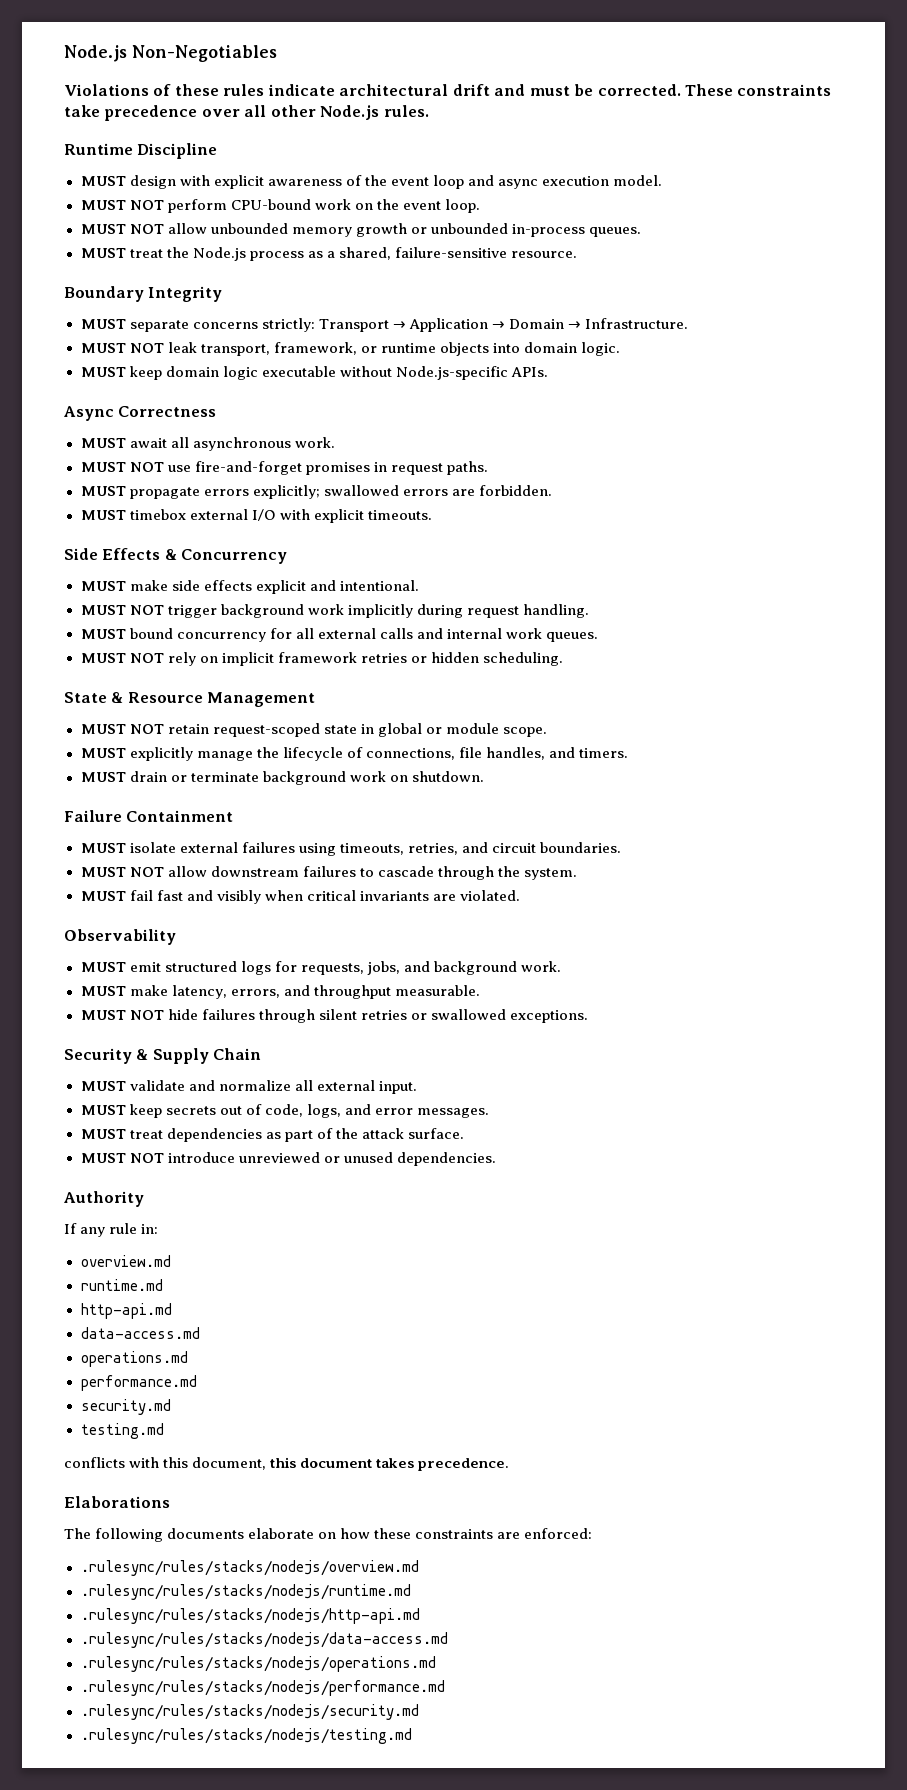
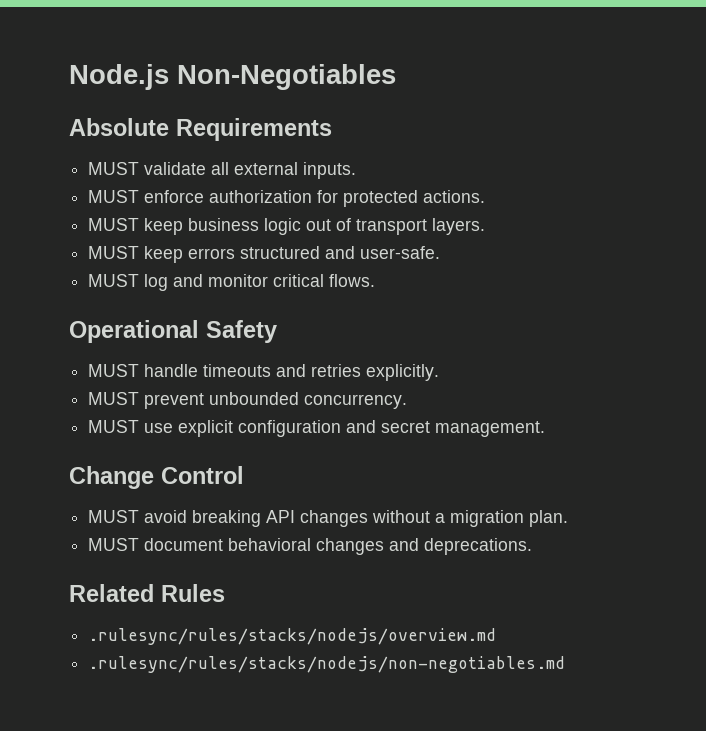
- Violations of these rules indicate architectural drift and must be corrected. These constraints take precedence over all other Node.js rules.
- Runtime Discipline
- MUST design with explicit awareness of the event loop and async execution model.
- MUST NOT perform CPU-bound work on the event loop.
- MUST NOT allow unbounded memory growth or unbounded in-process queues.
- MUST treat the Node.js process as a shared, failure-sensitive resource.
- Boundary Integrity
- MUST separate concerns strictly: Transport → Application → Domain → Infrastructure.
- MUST NOT leak transport, framework, or runtime objects into domain logic.
- MUST keep domain logic executable without Node.js-specific APIs.
- Async Correctness
- MUST await all asynchronous work.
- MUST NOT use fire-and-forget promises in request paths.
- MUST propagate errors explicitly; swallowed errors are forbidden.
- MUST timebox external I/O with explicit timeouts.
- Side Effects & Concurrency
- MUST make side effects explicit and intentional.
- MUST NOT trigger background work implicitly during request handling.
- MUST bound concurrency for all external calls and internal work queues.
- MUST NOT rely on implicit framework retries or hidden scheduling.
- State & Resource Management
- MUST NOT retain request-scoped state in global or module scope.
- MUST explicitly manage the lifecycle of connections, file handles, and timers.
- MUST drain or terminate background work on shutdown.
- Failure Containment
- MUST isolate external failures using timeouts, retries, and circuit boundaries.
- MUST NOT allow downstream failures to cascade through the system.
- MUST fail fast and visibly when critical invariants are violated.
- Observability
- MUST emit structured logs for requests, jobs, and background work.
- MUST make latency, errors, and throughput measurable.
- MUST NOT hide failures through silent retries or swallowed exceptions.
- Security & Supply Chain
- MUST validate and normalize all external input.
- MUST keep secrets out of code, logs, and error messages.
- MUST treat dependencies as part of the attack surface.
- MUST NOT introduce unreviewed or unused dependencies.
- Authority
- If any rule in:
- overview.md
- runtime.md
- http-api.md
- data-access.md
- operations.md
- performance.md
- security.md
- testing.md
- conflicts with this document, this document takes precedence.
- Elaborations
- The following documents elaborate on how these constraints are enforced:
+ Absolute Requirements
+ MUST validate all external inputs.
+ MUST enforce authorization for protected actions.
+ MUST keep business logic out of transport layers.
+ MUST keep errors structured and user-safe.
+ MUST log and monitor critical flows.
+ Operational Safety
+ MUST handle timeouts and retries explicitly.
+ MUST prevent unbounded concurrency.
+ MUST use explicit configuration and secret management.
+ Change Control
+ MUST avoid breaking API changes without a migration plan.
+ MUST document behavioral changes and deprecations.
+ Related Rules
  .rulesync/rules/stacks/nodejs/overview.md
- .rulesync/rules/stacks/nodejs/runtime.md
- .rulesync/rules/stacks/nodejs/http-api.md
- .rulesync/rules/stacks/nodejs/data-access.md
- .rulesync/rules/stacks/nodejs/operations.md
- .rulesync/rules/stacks/nodejs/performance.md
- .rulesync/rules/stacks/nodejs/security.md
- .rulesync/rules/stacks/nodejs/testing.md
+ .rulesync/rules/stacks/nodejs/non-negotiables.md

